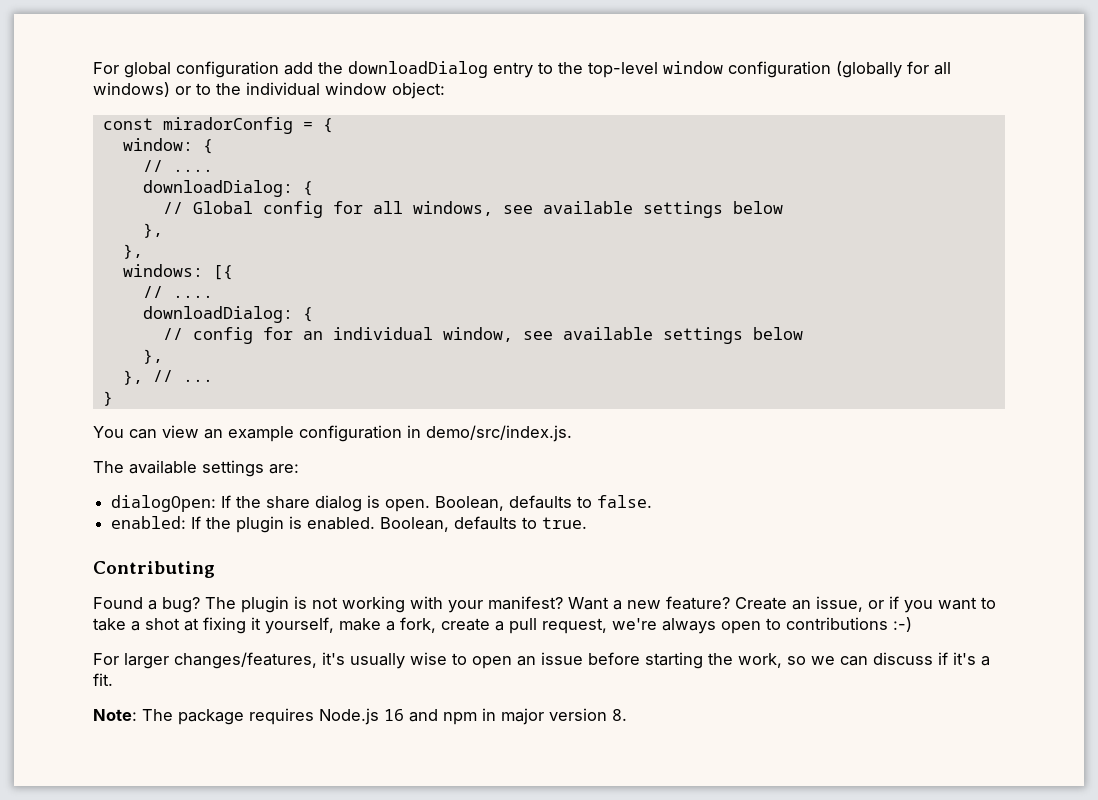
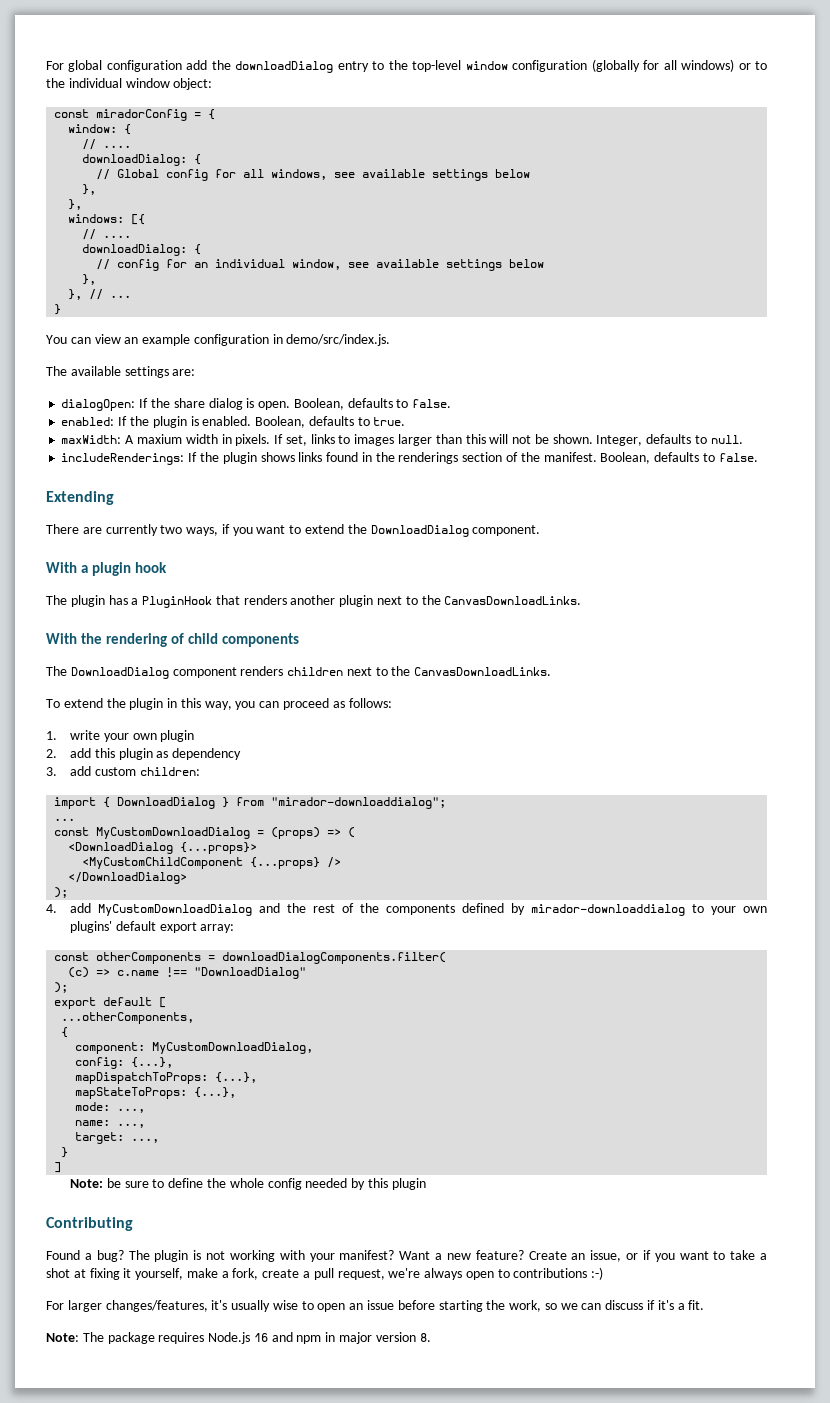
+ maxWidth: A maxium width in pixels. If set, links to images larger than this will not be shown. Integer, defaults to null.
+ includeRenderings: If the plugin shows links found in the renderings section of the manifest. Boolean, defaults to false.
+ Extending
+ There are currently two ways, if you want to extend the DownloadDialog component.
+ With a plugin hook
+ The plugin has a PluginHook that renders another plugin next to the CanvasDownloadLinks.
+ With the rendering of child components
+ The DownloadDialog component renders children next to the CanvasDownloadLinks.
+ To extend the plugin in this way, you can proceed as follows:
+ 1. write your own plugin
+ 2. add this plugin as dependency
+ 3. add custom children:
+ import { DownloadDialog } from "mirador-downloaddialog";
+ ...
+ const MyCustomDownloadDialog = (props) => (
+ <DownloadDialog {...props}>
+ <MyCustomChildComponent {...props} />
+ </DownloadDialog>
+ );
+ 4. add MyCustomDownloadDialog and the rest of the components defined by mirador-downloaddialog to your own plugins' default export array:
+ const otherComponents = downloadDialogComponents.filter(
+ (c) => c.name !== "DownloadDialog"
+ );
+ export default [
+ ...otherComponents,
+ {
+ component: MyCustomDownloadDialog,
+ config: {...},
+ mapDispatchToProps: {...},
+ mapStateToProps: {...},
+ mode: ...,
+ name: ...,
+ target: ...,
+ }
+ ]
+ Note: be sure to define the whole config needed by this plugin

